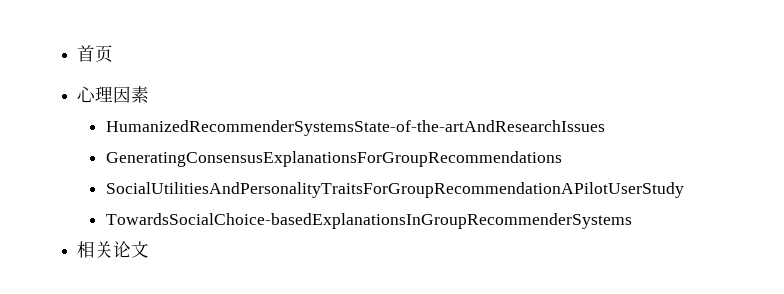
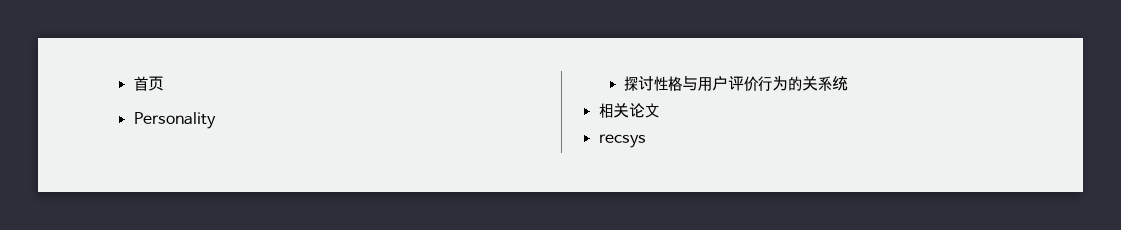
- 心理因素
- HumanizedRecommenderSystemsState-of-the-artAndResearchIssues
- GeneratingConsensusExplanationsForGroupRecommendations
- SocialUtilitiesAndPersonalityTraitsForGroupRecommendationAPilotUserStudy
- TowardsSocialChoice-basedExplanationsInGroupRecommenderSystems
+ Personality
+ 探讨性格与用户评价行为的关系统
+ recsys

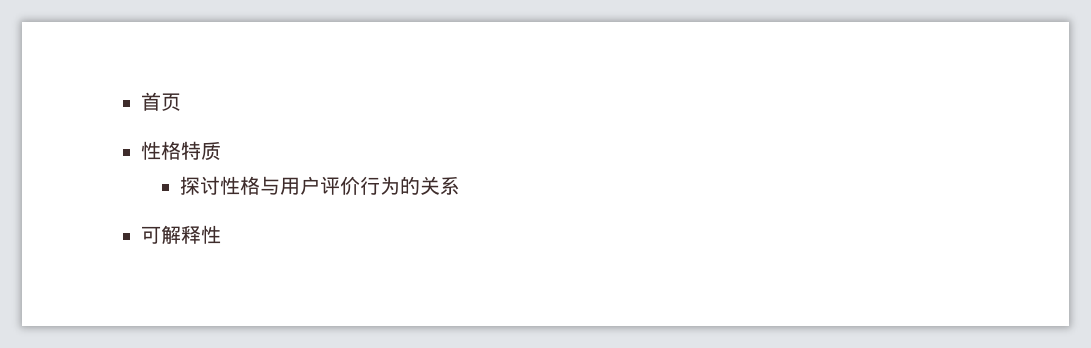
- Personality
+ 性格特质
- 探讨性格与用户评价行为的关系统
- 相关论文
- recsys
+ 探讨性格与用户评价行为的关系
+ 可解释性

